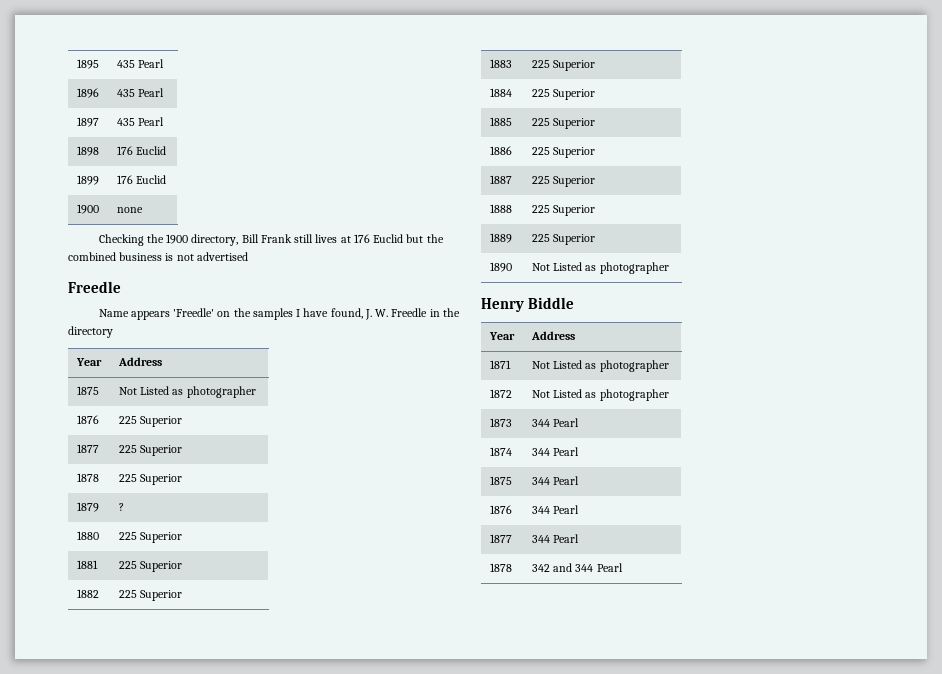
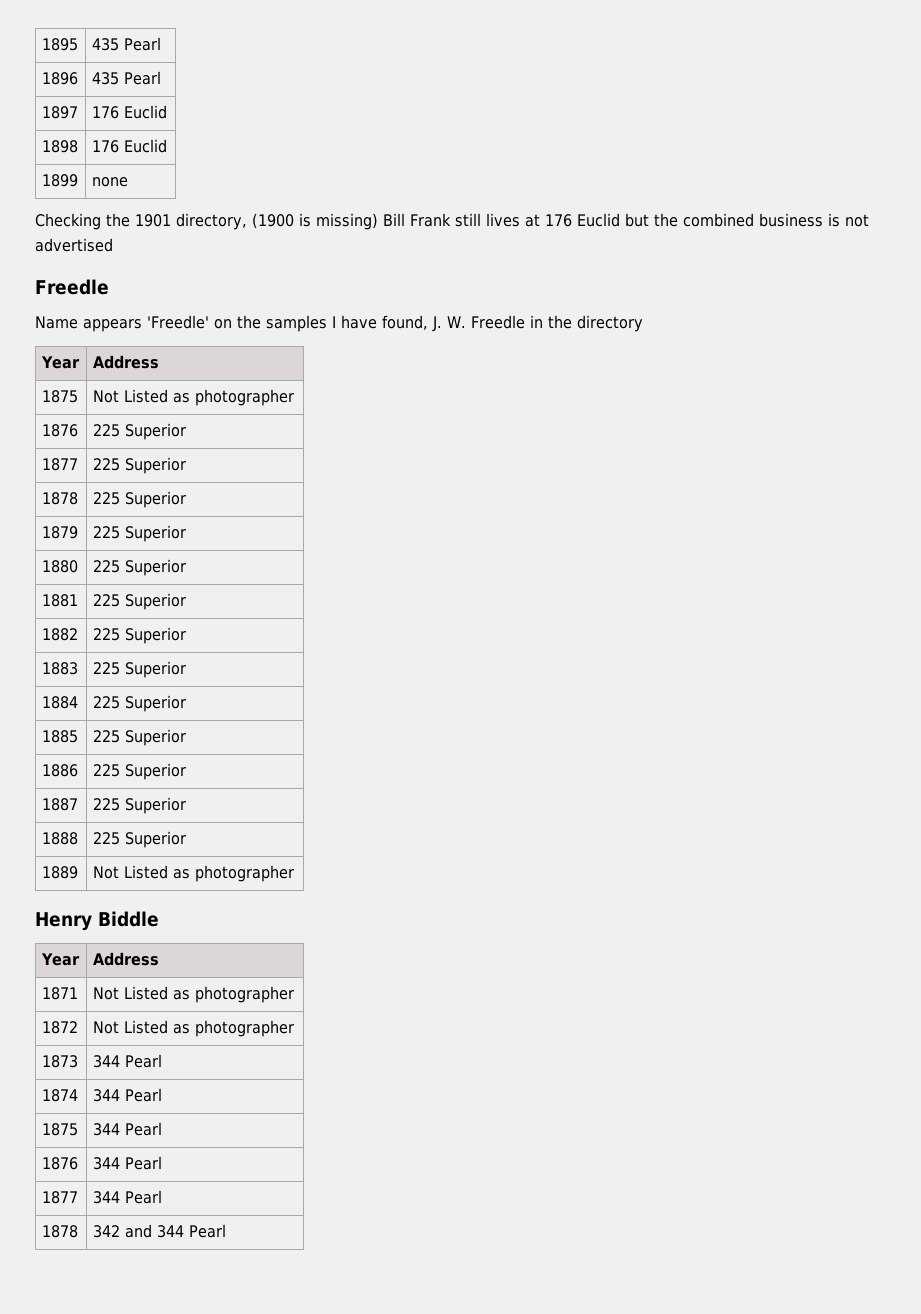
- 1897 | 435 Pearl
+ 1897 | 176 Euclid
- 1899 | 176 Euclid
- 1900 | none
+ 1899 | none
- Checking the 1900 directory, Bill Frank still lives at 176 Euclid but the combined business is not advertised
+ Checking the 1901 directory, (1900 is missing) Bill Frank still lives at 176 Euclid but the combined business is not advertised
- 1879 | ?
+ 1879 | 225 Superior
- 1889 | 225 Superior
- 1890 | Not Listed as photographer
+ 1889 | Not Listed as photographer

